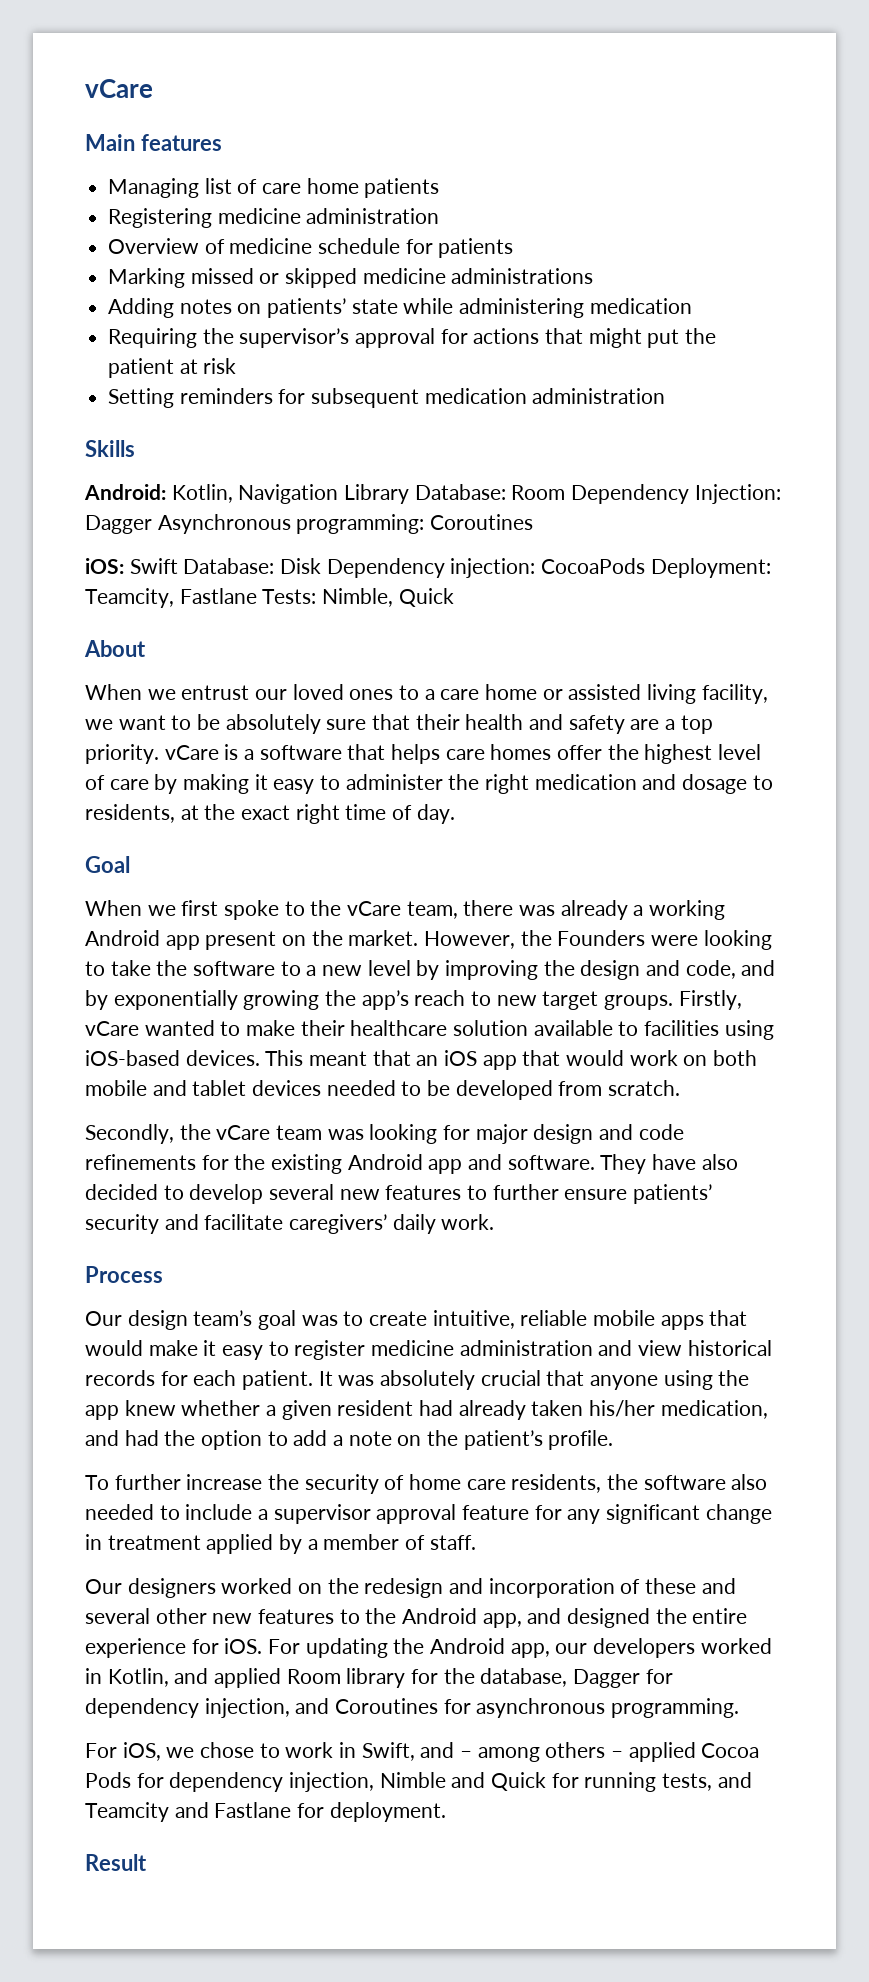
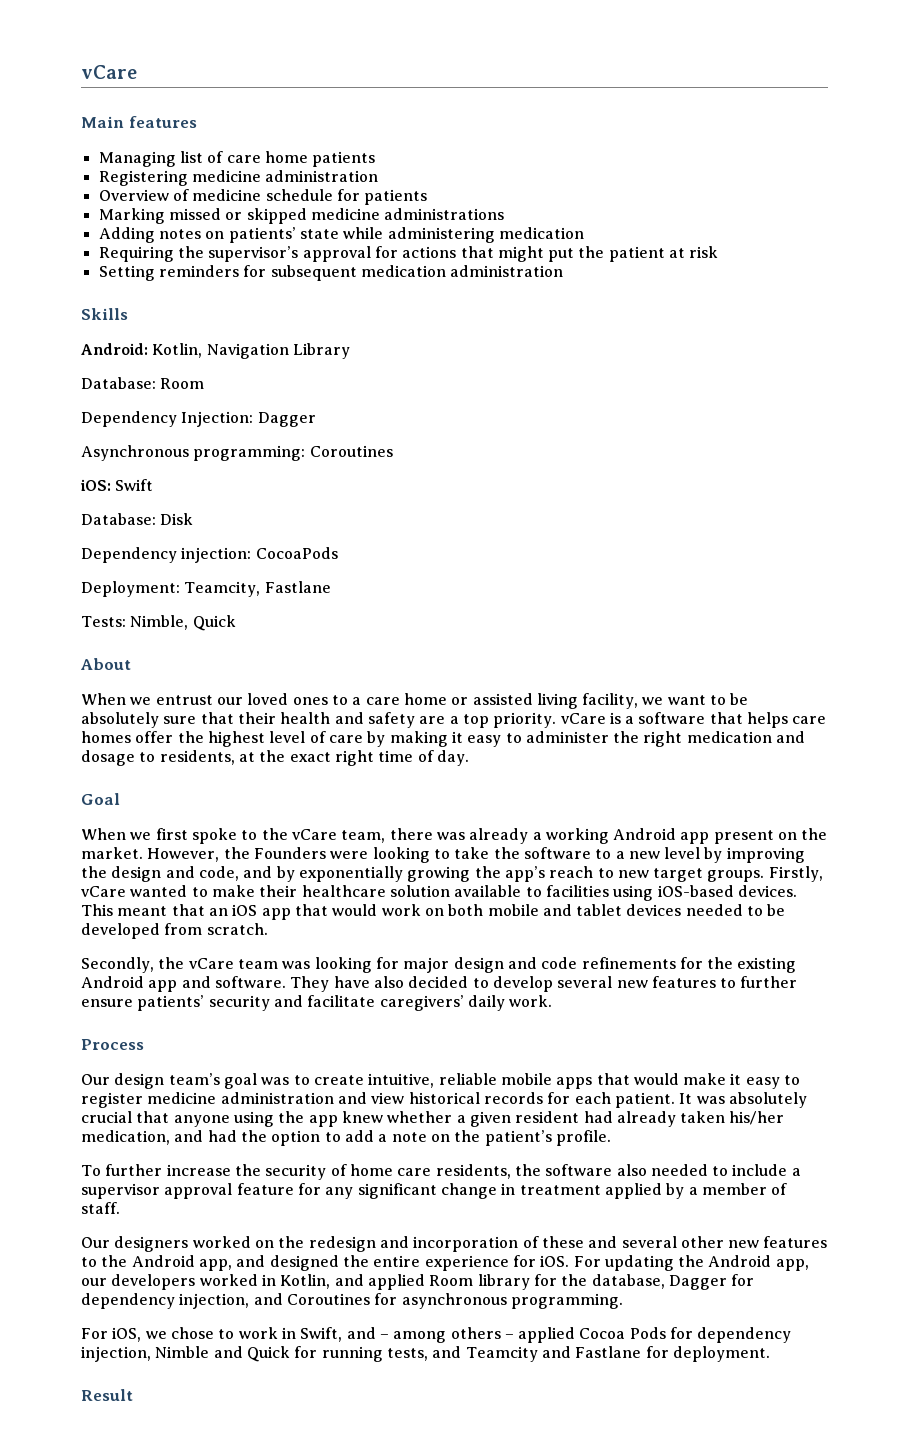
- Android: Kotlin, Navigation Library Database: Room Dependency Injection: Dagger Asynchronous programming: Coroutines
+ Android: Kotlin, Navigation Library
+ Database: Room
+ Dependency Injection: Dagger
+ Asynchronous programming: Coroutines
- iOS: Swift Database: Disk Dependency injection: CocoaPods Deployment: Teamcity, Fastlane Tests: Nimble, Quick
+ iOS: Swift
+ Database: Disk
+ Dependency injection: CocoaPods
+ Deployment: Teamcity, Fastlane
+ Tests: Nimble, Quick

